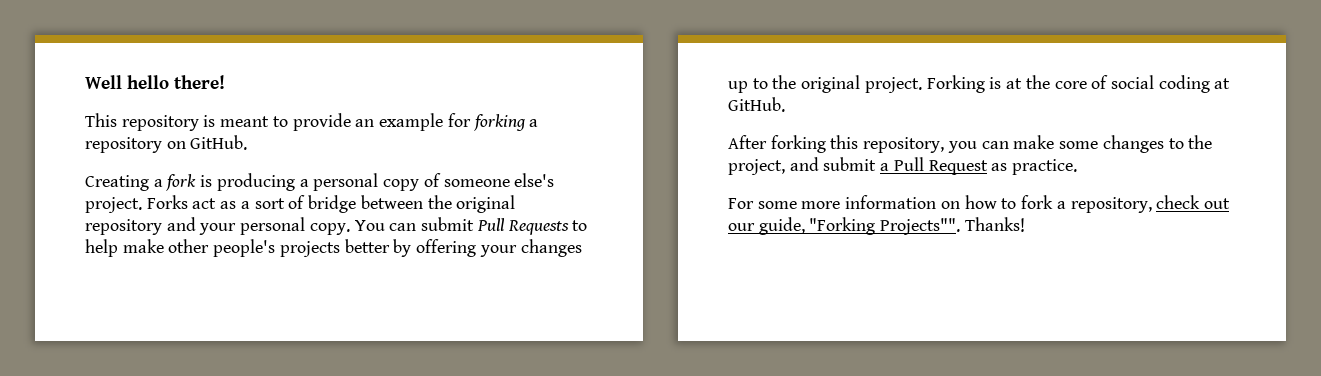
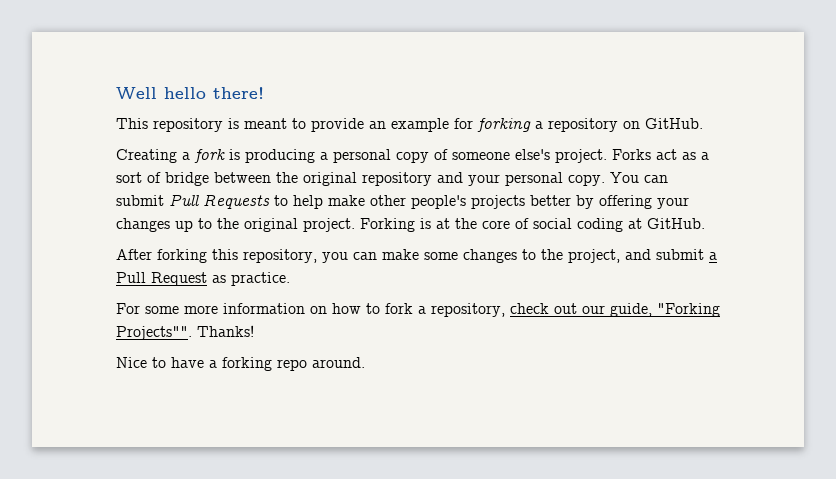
+ Nice to have a forking repo around.

